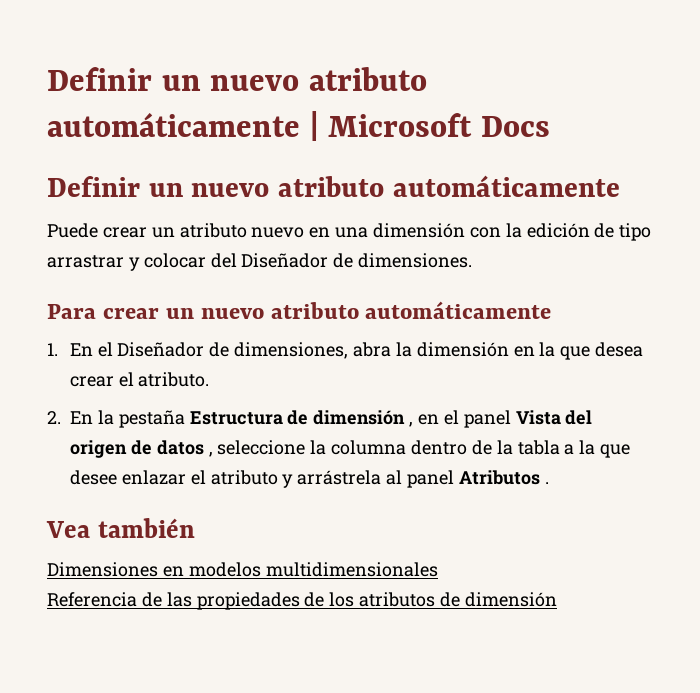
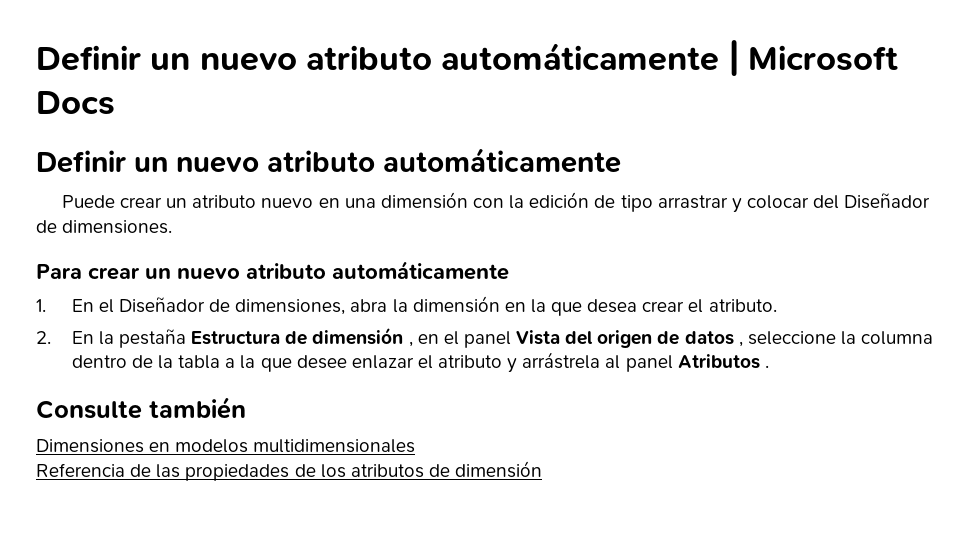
- Vea también
+ Consulte también

